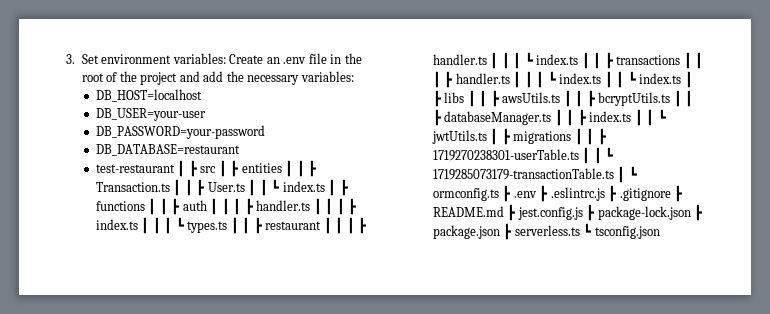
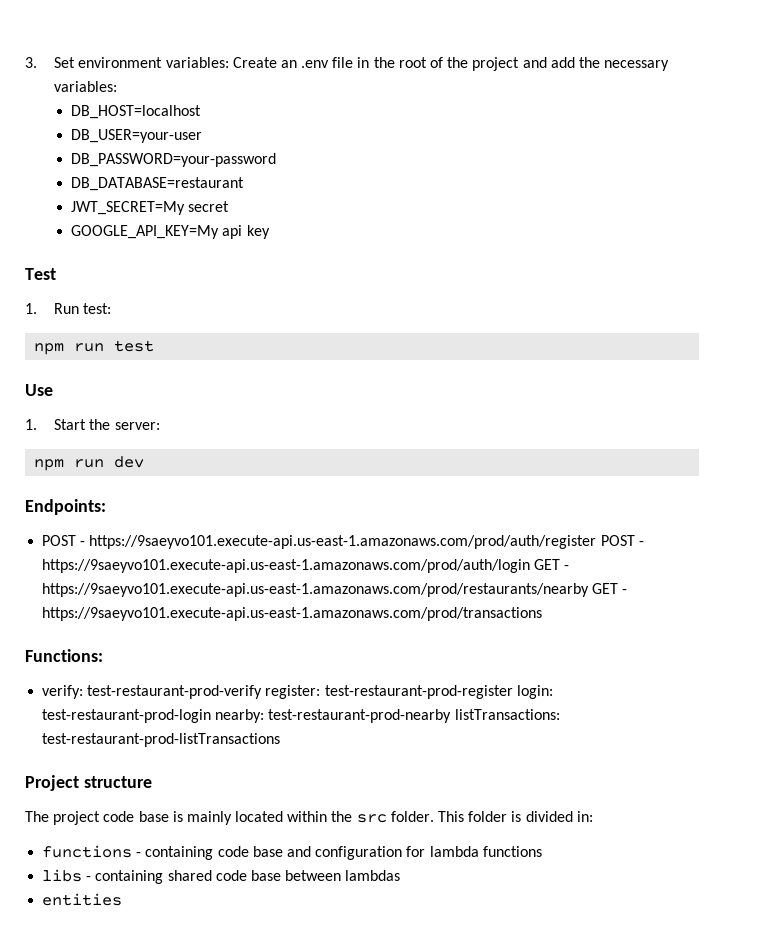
- test-restaurant ┃ ┣ src ┃ ┣ entities ┃ ┃ ┣ Transaction.ts ┃ ┃ ┣ User.ts ┃ ┃ ┗ index.ts ┃ ┣ functions ┃ ┃ ┣ auth ┃ ┃ ┃ ┣ handler.ts ┃ ┃ ┃ ┣ index.ts ┃ ┃ ┃ ┗ types.ts ┃ ┃ ┣ restaurant ┃ ┃ ┃ ┣ handler.ts ┃ ┃ ┃ ┗ index.ts ┃ ┃ ┣ transactions ┃ ┃ ┃ ┣ handler.ts ┃ ┃ ┃ ┗ index.ts ┃ ┃ ┗ index.ts ┃ ┣ libs ┃ ┃ ┣ awsUtils.ts ┃ ┃ ┣ bcryptUtils.ts ┃ ┃ ┣ databaseManager.ts ┃ ┃ ┣ index.ts ┃ ┃ ┗ jwtUtils.ts ┃ ┣ migrations ┃ ┃ ┣ 1719270238301-userTable.ts ┃ ┃ ┗ 1719285073179-transactionTable.ts ┃ ┗ ormconfig.ts ┣ .env ┣ .eslintrc.js ┣ .gitignore ┣ README.md ┣ jest.config.js ┣ package-lock.json ┣ package.json ┣ serverless.ts ┗ tsconfig.json
+ JWT_SECRET=My secret
+ GOOGLE_API_KEY=My api key
+ Test
+ 1. Run test:
+ npm run test
+ Use
+ 1. Start the server:
+ npm run dev
+ Endpoints:
+ POST - https://9saeyvo101.execute-api.us-east-1.amazonaws.com/prod/auth/register POST - https://9saeyvo101.execute-api.us-east-1.amazonaws.com/prod/auth/login GET - https://9saeyvo101.execute-api.us-east-1.amazonaws.com/prod/restaurants/nearby GET - https://9saeyvo101.execute-api.us-east-1.amazonaws.com/prod/transactions
+ Functions:
+ verify: test-restaurant-prod-verify register: test-restaurant-prod-register login: test-restaurant-prod-login nearby: test-restaurant-prod-nearby listTransactions: test-restaurant-prod-listTransactions
+ Project structure
+ The project code base is mainly located within the src folder. This folder is divided in:
+ functions - containing code base and configuration for lambda functions
+ libs - containing shared code base between lambdas
+ entities

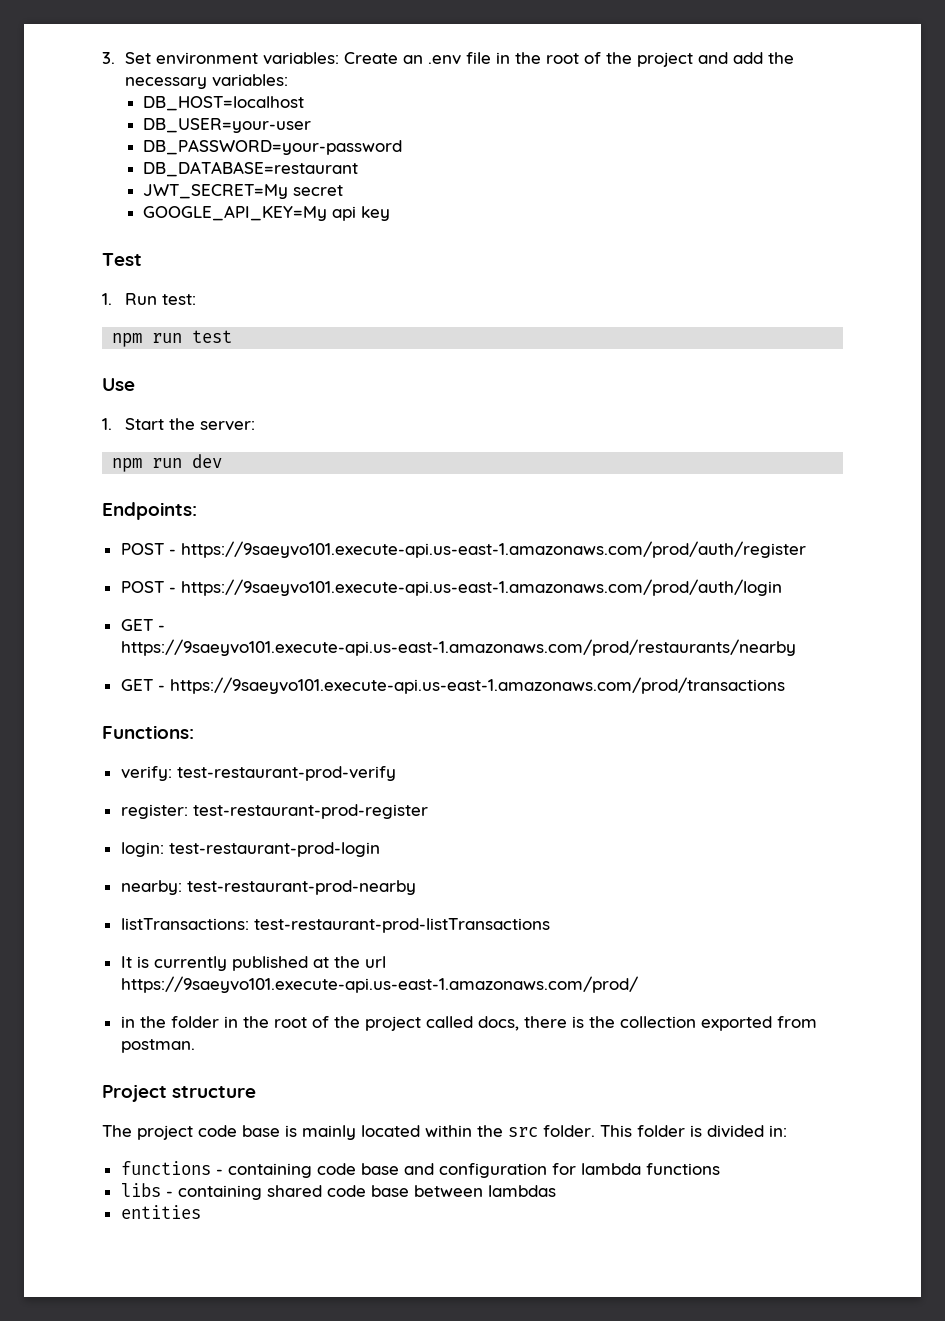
- POST - https://9saeyvo101.execute-api.us-east-1.amazonaws.com/prod/auth/register POST - https://9saeyvo101.execute-api.us-east-1.amazonaws.com/prod/auth/login GET - https://9saeyvo101.execute-api.us-east-1.amazonaws.com/prod/restaurants/nearby GET - https://9saeyvo101.execute-api.us-east-1.amazonaws.com/prod/transactions
+ POST - https://9saeyvo101.execute-api.us-east-1.amazonaws.com/prod/auth/register
+ POST - https://9saeyvo101.execute-api.us-east-1.amazonaws.com/prod/auth/login
+ GET - https://9saeyvo101.execute-api.us-east-1.amazonaws.com/prod/restaurants/nearby
+ GET - https://9saeyvo101.execute-api.us-east-1.amazonaws.com/prod/transactions
- verify: test-restaurant-prod-verify register: test-restaurant-prod-register login: test-restaurant-prod-login nearby: test-restaurant-prod-nearby listTransactions: test-restaurant-prod-listTransactions
+ verify: test-restaurant-prod-verify
+ register: test-restaurant-prod-register
+ login: test-restaurant-prod-login
+ nearby: test-restaurant-prod-nearby
+ listTransactions: test-restaurant-prod-listTransactions
+ It is currently published at the url https://9saeyvo101.execute-api.us-east-1.amazonaws.com/prod/
+ in the folder in the root of the project called docs, there is the collection exported from postman.

